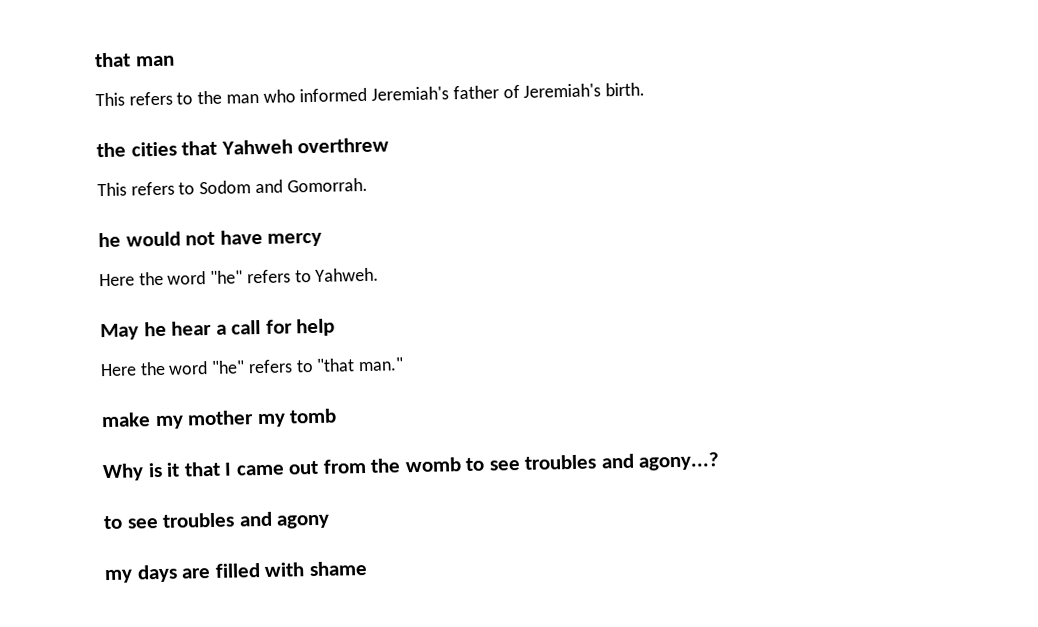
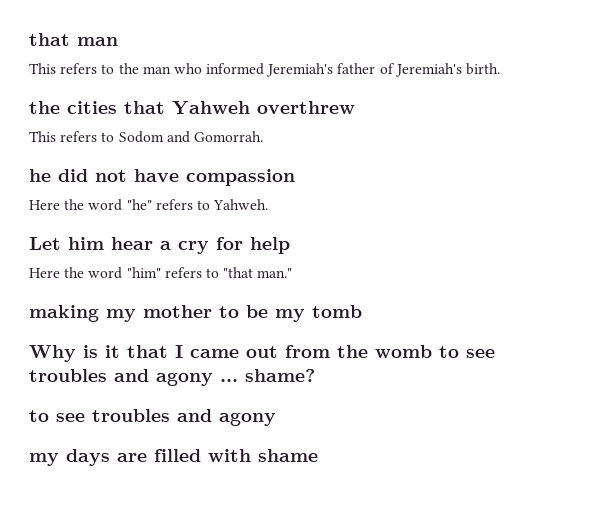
- he would not have mercy
+ he did not have compassion
- May he hear a call for help
+ Let him hear a cry for help
- Here the word "he" refers to "that man."
+ Here the word "him" refers to "that man."
- make my mother my tomb
+ making my mother to be my tomb
- Why is it that I came out from the womb to see troubles and agony...?
+ Why is it that I came out from the womb to see troubles and agony ... shame?

